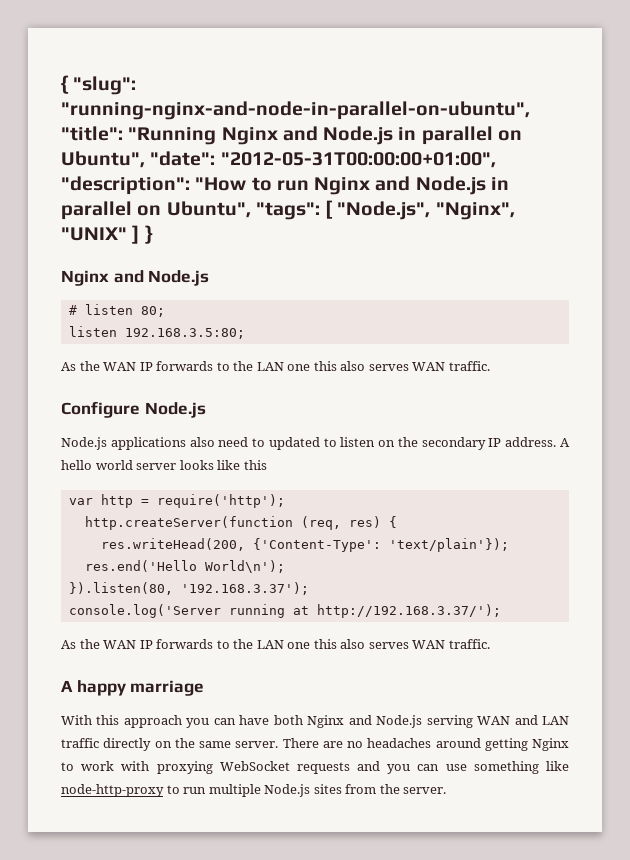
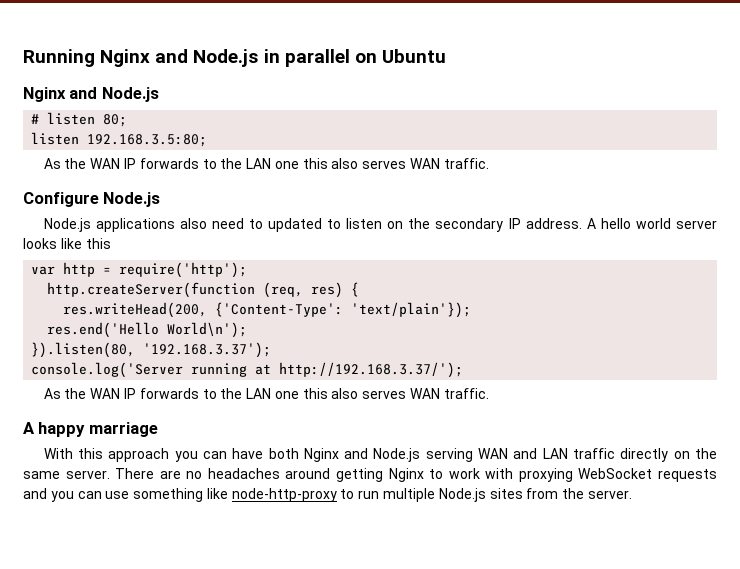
- { "slug": "running-nginx-and-node-in-parallel-on-ubuntu", "title": "Running Nginx and Node.js in parallel on Ubuntu", "date": "2012-05-31T00:00:00+01:00", "description": "How to run Nginx and Node.js in parallel on Ubuntu", "tags": [ "Node.js", "Nginx", "UNIX" ] }
+ Running Nginx and Node.js in parallel on Ubuntu

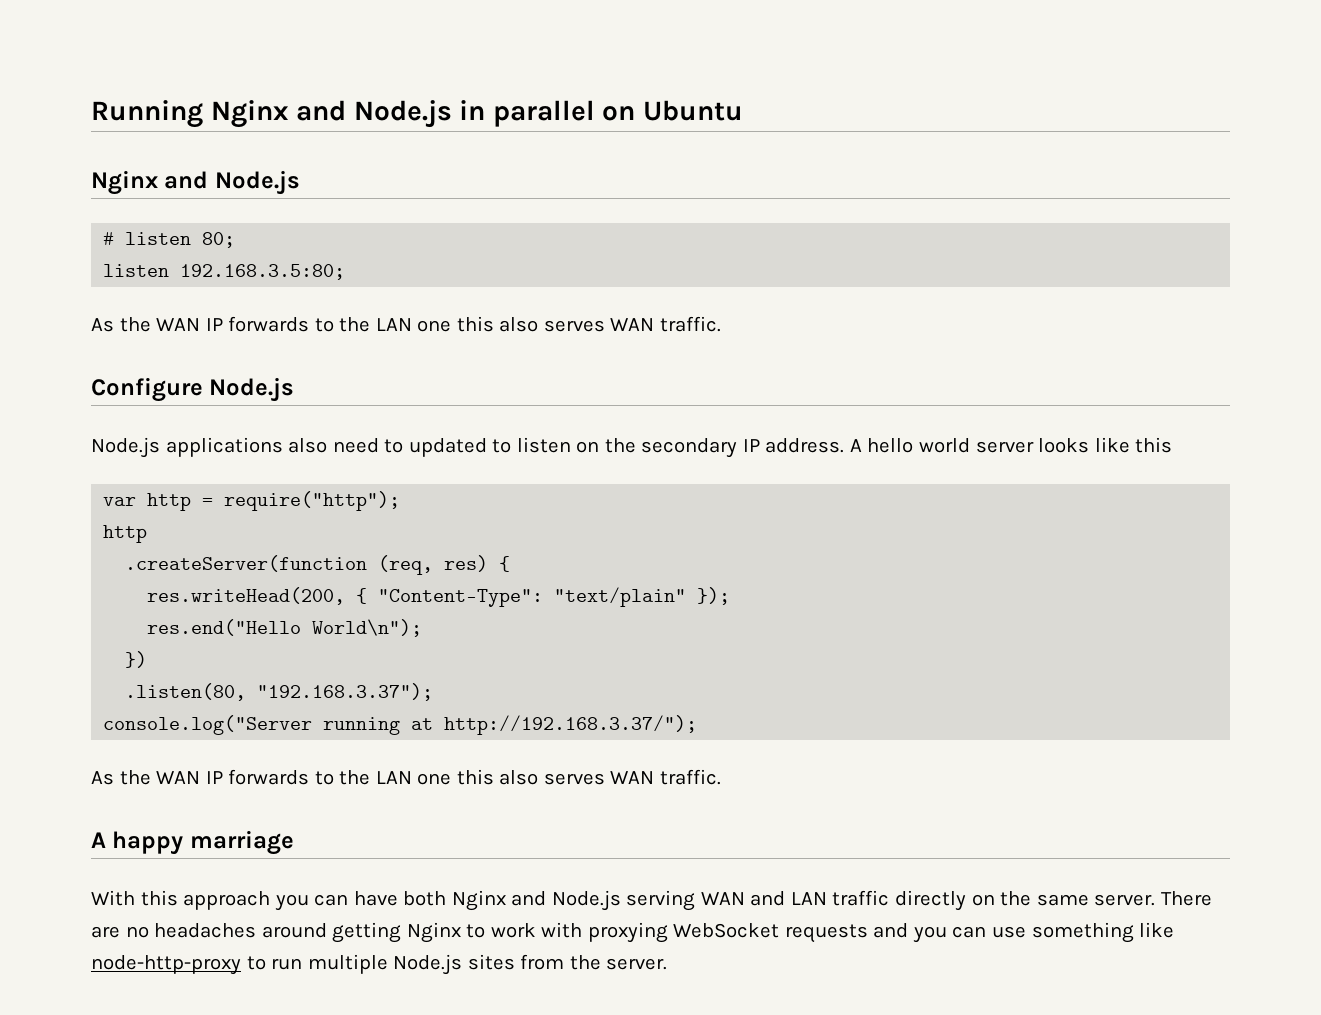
- var http = require('http');
- http.createServer(function (req, res) {
+ var http = require("http");
+ http
+ .createServer(function (req, res) {
- res.writeHead(200, {'Content-Type': 'text/plain'});
- res.end('Hello World\n');
- }).listen(80, '192.168.3.37');
- console.log('Server running at http://192.168.3.37/');
+ res.writeHead(200, { "Content-Type": "text/plain" });
+ res.end("Hello World\n");
+ })
+ .listen(80, "192.168.3.37");
+ console.log("Server running at http://192.168.3.37/");

